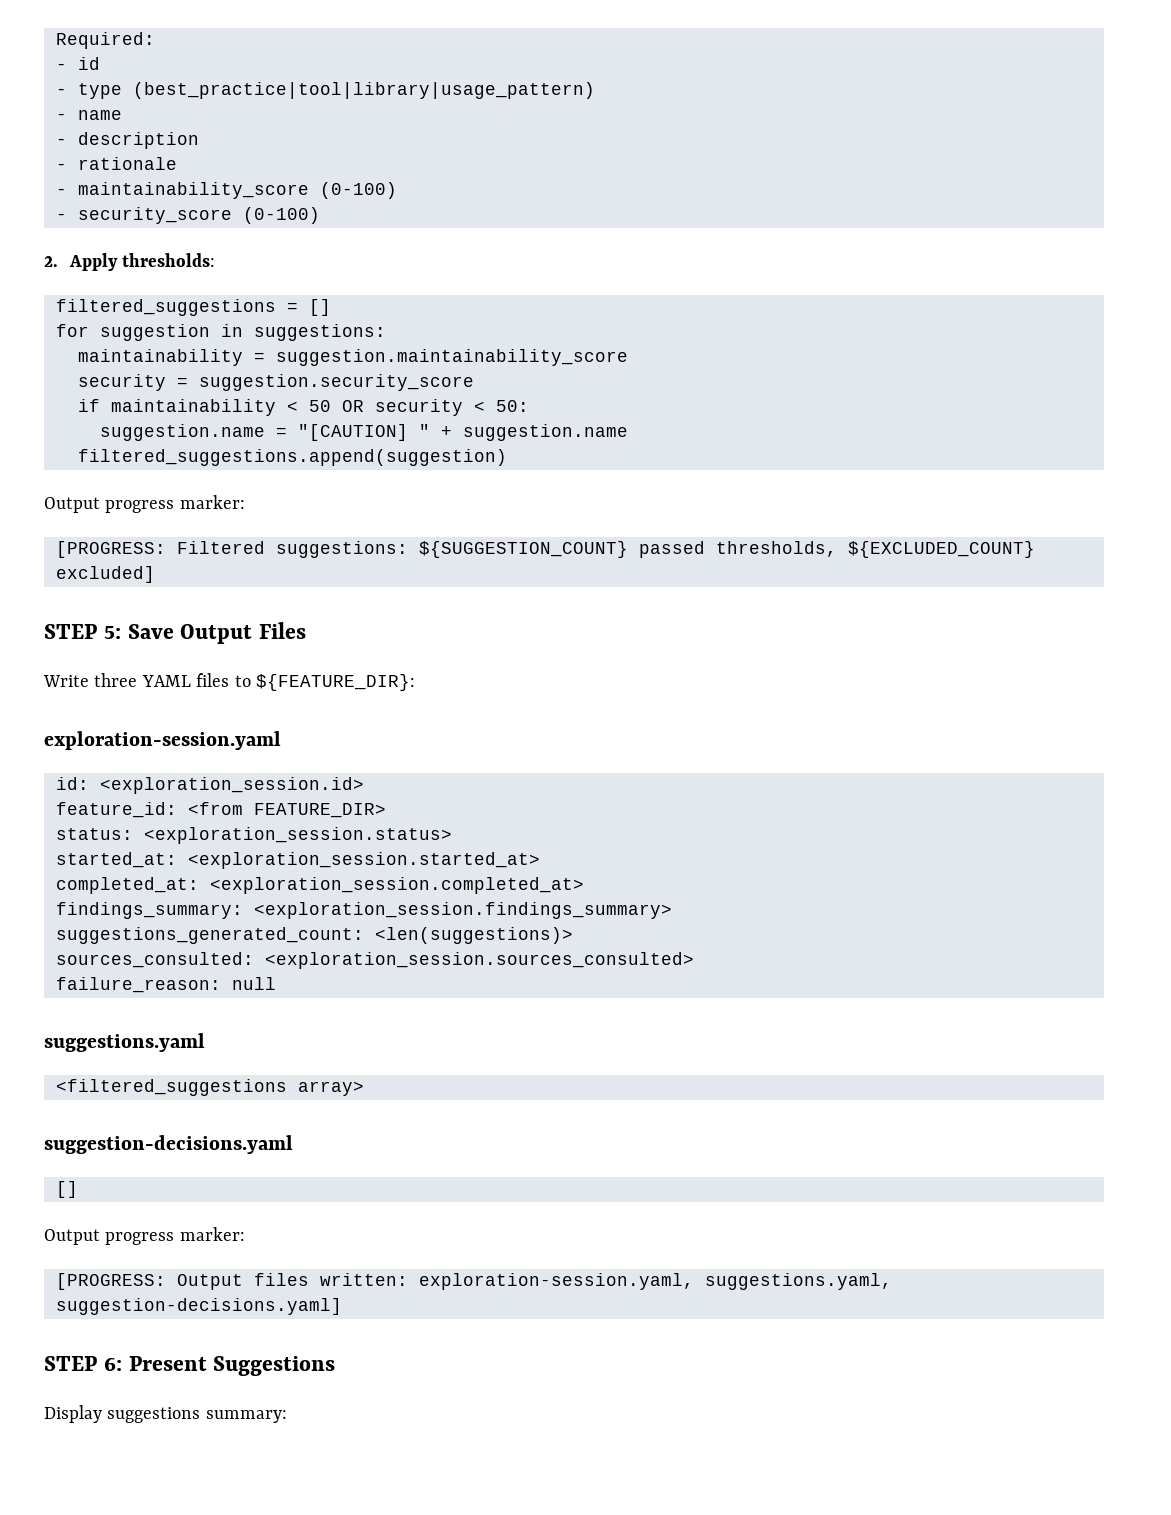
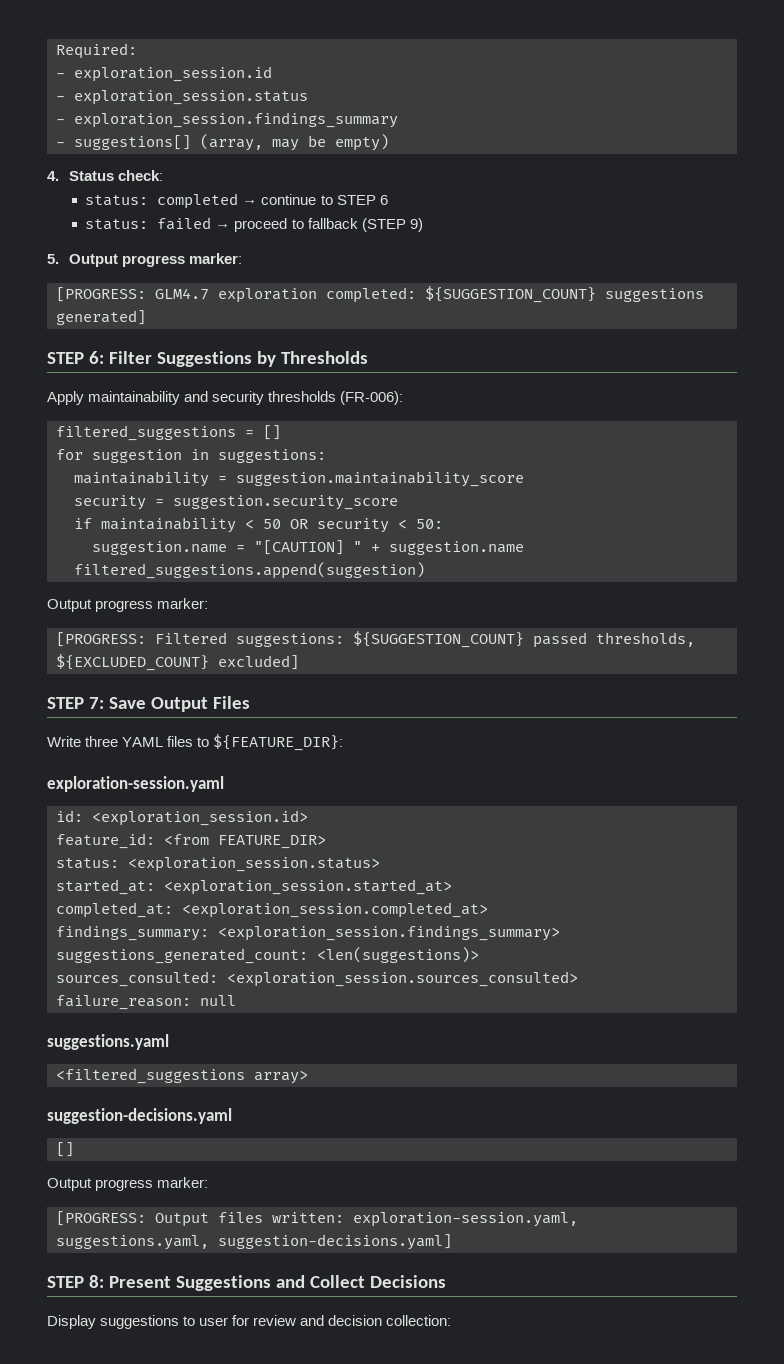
- - id
- - type (best_practice|tool|library|usage_pattern)
- - name
- - description
- - rationale
- - maintainability_score (0-100)
- - security_score (0-100)
- 2. Apply thresholds:
+ - exploration_session.id
+ - exploration_session.status
+ - exploration_session.findings_summary
+ - suggestions[] (array, may be empty)
+ 4. Status check:
+ status: completed → continue to STEP 6
+ status: failed → proceed to fallback (STEP 9)
+ 5. Output progress marker:
+ [PROGRESS: GLM4.7 exploration completed: ${SUGGESTION_COUNT} suggestions generated]
+ STEP 6: Filter Suggestions by Thresholds
+ Apply maintainability and security thresholds (FR-006):
- STEP 5: Save Output Files
+ STEP 7: Save Output Files
- STEP 6: Present Suggestions
+ STEP 8: Present Suggestions and Collect Decisions
- Display suggestions summary:
+ Display suggestions to user for review and decision collection:

